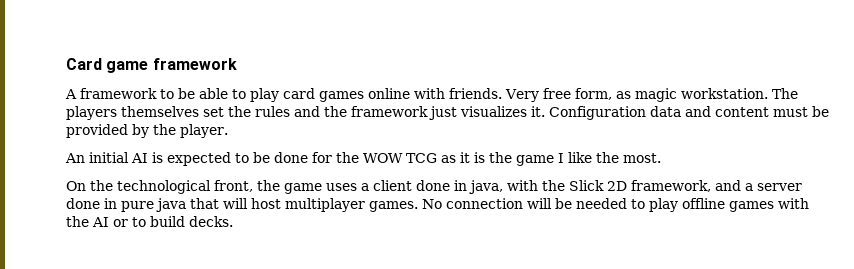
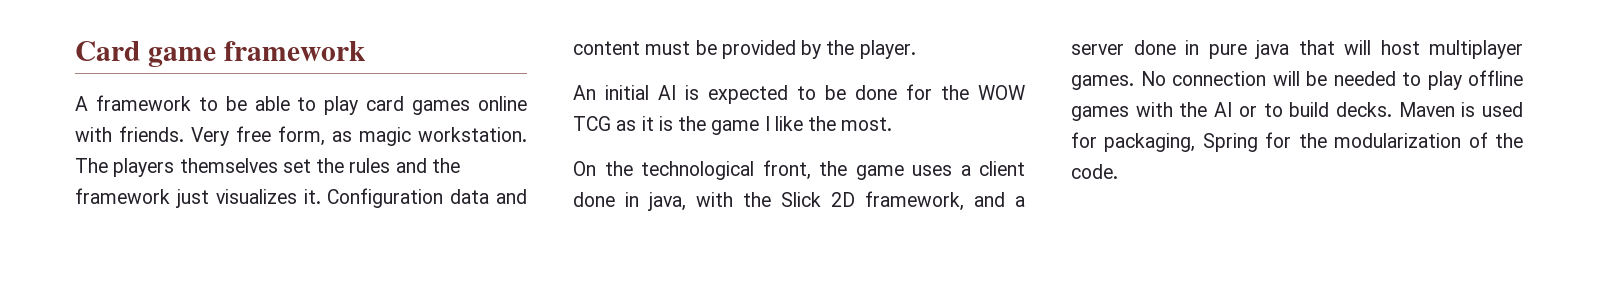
+ Maven is used for packaging, Spring for the modularization of the code.

